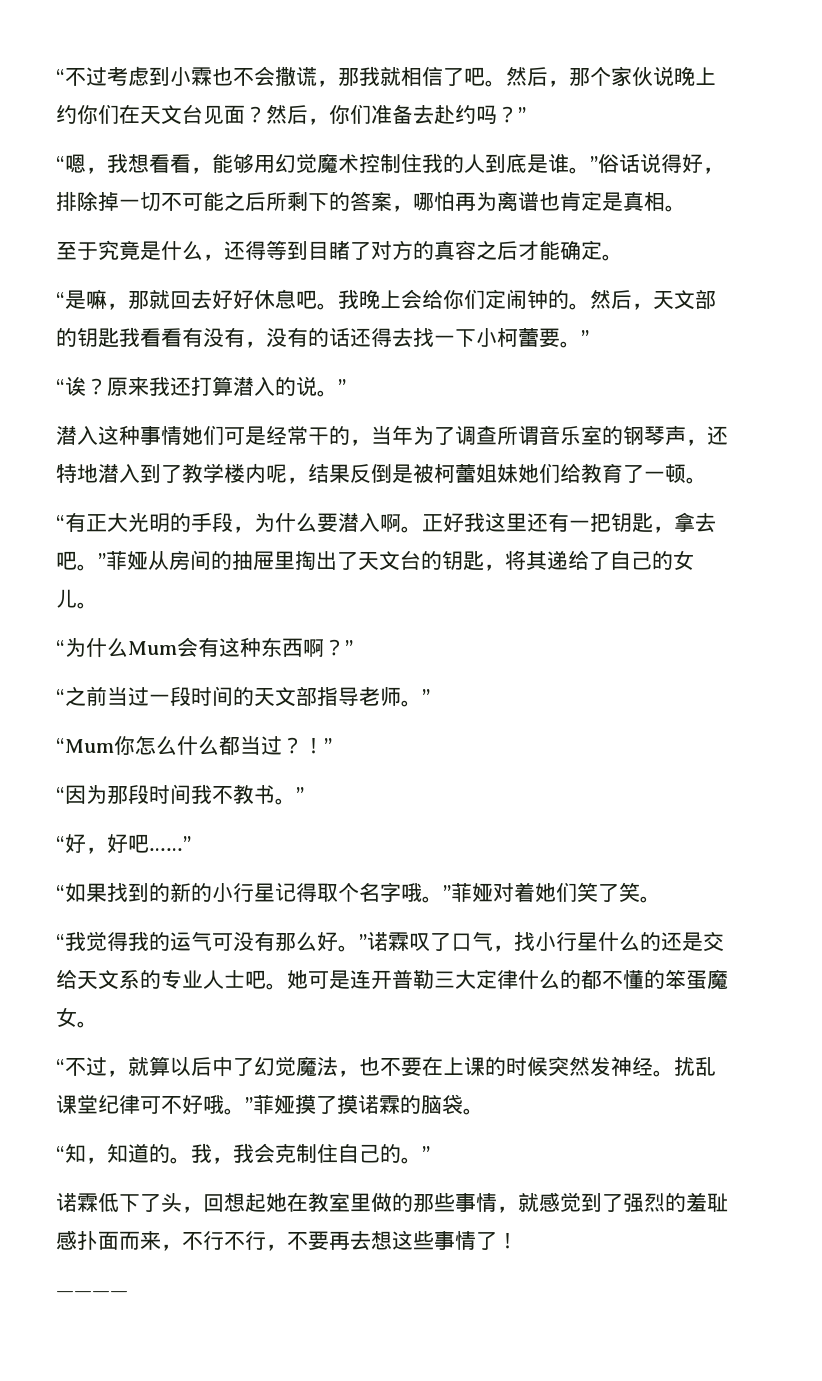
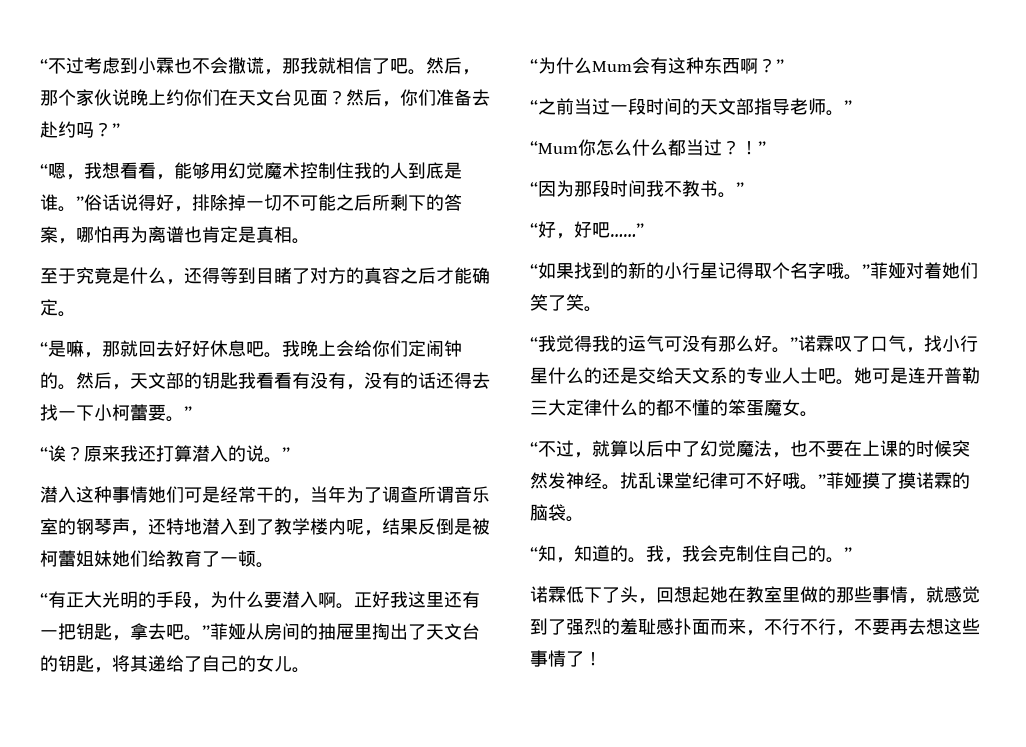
- ————

